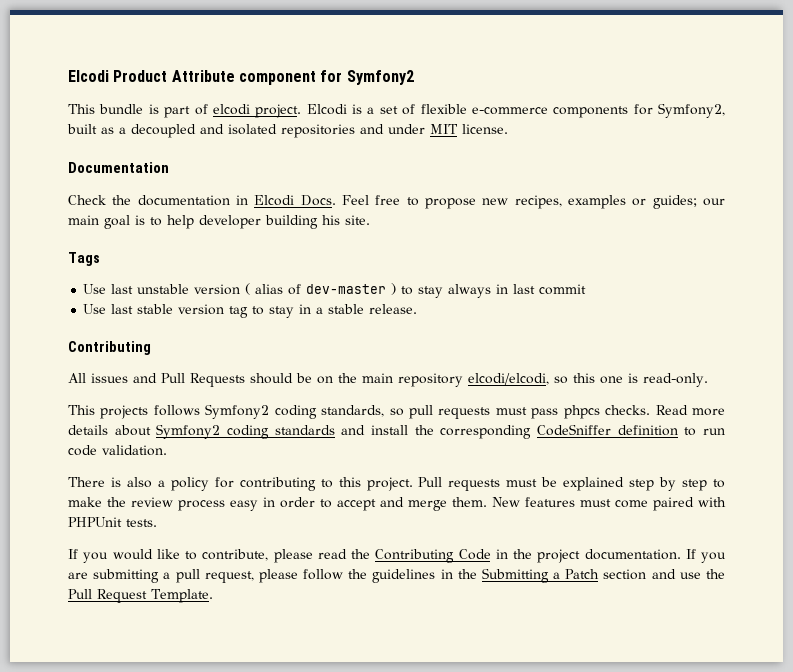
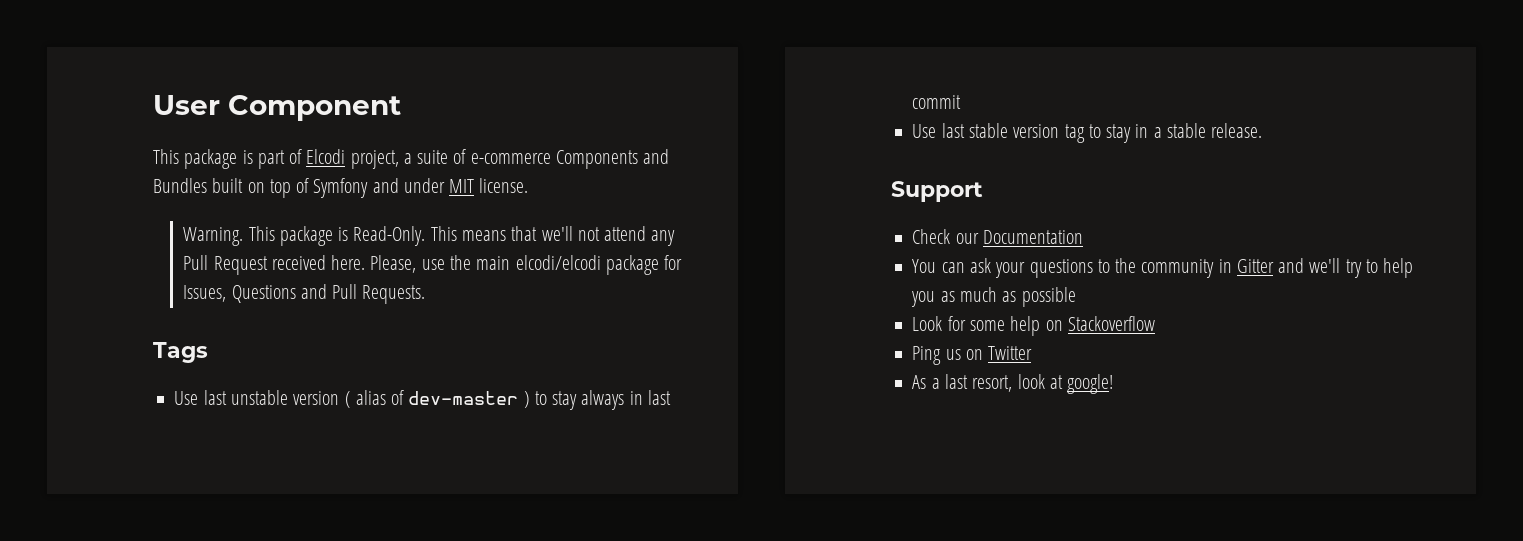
- Elcodi Product Attribute component for Symfony2
- This bundle is part of elcodi project. Elcodi is a set of flexible e-commerce components for Symfony2, built as a decoupled and isolated repositories and under MIT license.
- Documentation
- Check the documentation in Elcodi Docs. Feel free to propose new recipes, examples or guides; our main goal is to help developer building his site.
+ User Component
+ This package is part of Elcodi project, a suite of e-commerce Components and Bundles built on top of Symfony and under MIT license.
+ Warning. This package is Read-Only. This means that we'll not attend any Pull Request received here. Please, use the main elcodi/elcodi package for Issues, Questions and Pull Requests.
  Use last stable version tag to stay in a stable release.
- Contributing
- All issues and Pull Requests should be on the main repository elcodi/elcodi, so this one is read-only.
- This projects follows Symfony2 coding standards, so pull requests must pass phpcs checks. Read more details about Symfony2 coding standards and install the corresponding CodeSniffer definition to run code validation.
- There is also a policy for contributing to this project. Pull requests must be explained step by step to make the review process easy in order to accept and merge them. New features must come paired with PHPUnit tests.
- If you would like to contribute, please read the Contributing Code in the project documentation. If you are submitting a pull request, please follow the guidelines in the Submitting a Patch section and use the Pull Request Template.
+ Support
+ Check our Documentation
+ You can ask your questions to the community in Gitter and we'll try to help you as much as possible
+ Look for some help on Stackoverflow
+ Ping us on Twitter
+ As a last resort, look at google!

